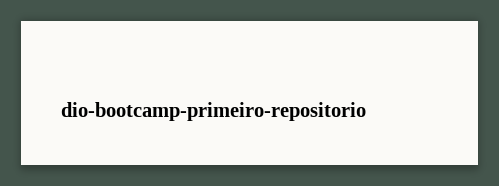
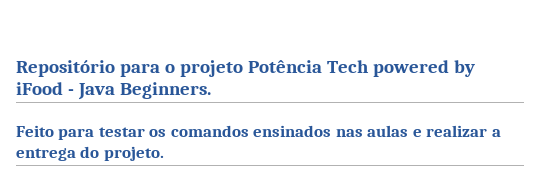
- dio-bootcamp-primeiro-repositorio
+ Repositório para o projeto Potência Tech powered by iFood - Java Beginners.
+ Feito para testar os comandos ensinados nas aulas e realizar a entrega do projeto.

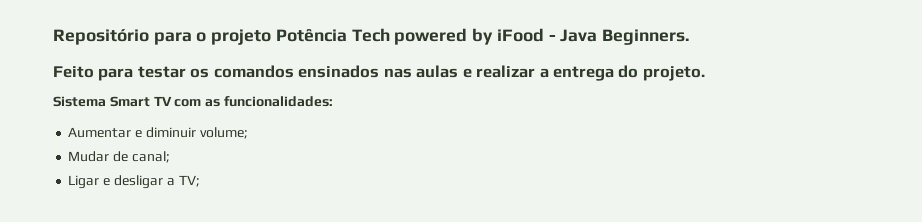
+ Sistema Smart TV com as funcionalidades:
+ Aumentar e diminuir volume;
+ Mudar de canal;
+ Ligar e desligar a TV;

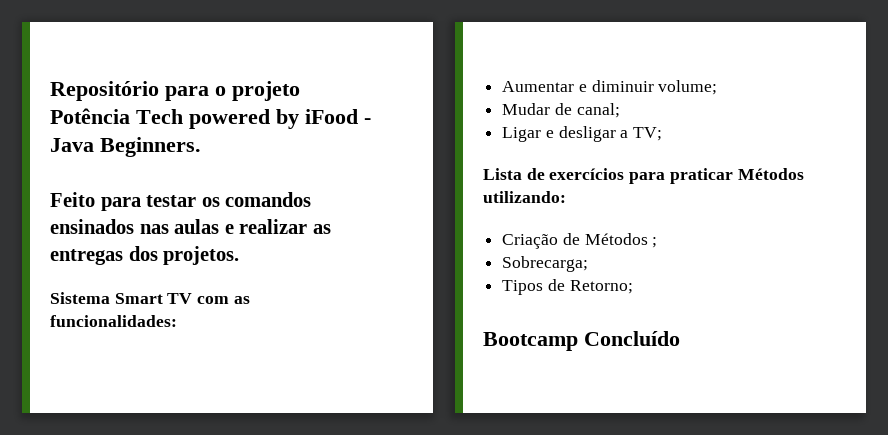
- Feito para testar os comandos ensinados nas aulas e realizar a entrega do projeto.
+ Feito para testar os comandos ensinados nas aulas e realizar as entregas dos projetos.
+ Lista de exercícios para praticar Métodos utilizando:
+ Criação de Métodos ;
+ Sobrecarga;
+ Tipos de Retorno;
+ Bootcamp Concluído

